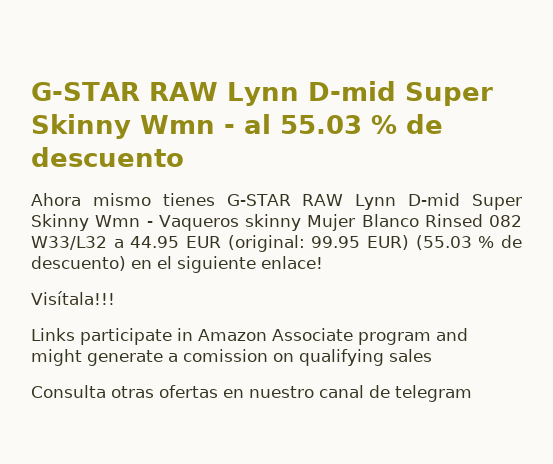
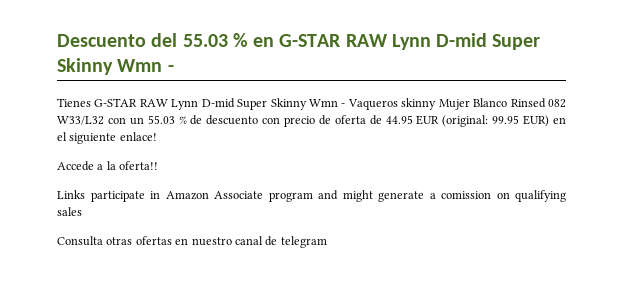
- G-STAR RAW Lynn D-mid Super Skinny Wmn - al 55.03 % de descuento
- Ahora mismo tienes G-STAR RAW Lynn D-mid Super Skinny Wmn - Vaqueros skinny Mujer Blanco Rinsed 082 W33/L32 a 44.95 EUR (original: 99.95 EUR) (55.03 % de descuento) en el siguiente enlace!
+ Descuento del 55.03 % en G-STAR RAW Lynn D-mid Super Skinny Wmn -
+ Tienes G-STAR RAW Lynn D-mid Super Skinny Wmn - Vaqueros skinny Mujer Blanco Rinsed 082 W33/L32 con un 55.03 % de descuento con precio de oferta de 44.95 EUR (original: 99.95 EUR) en el siguiente enlace!
- Visítala!!!
+ Accede a la oferta!!

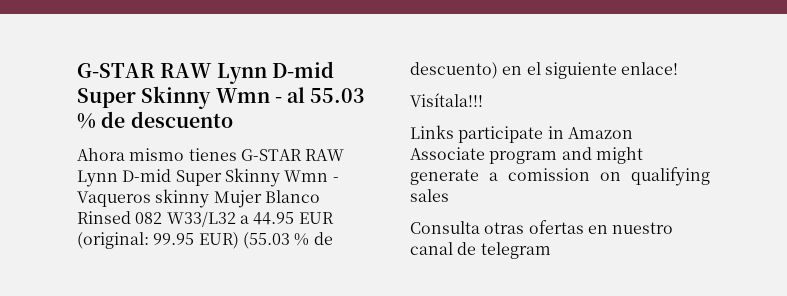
- Descuento del 55.03 % en G-STAR RAW Lynn D-mid Super Skinny Wmn -
- Tienes G-STAR RAW Lynn D-mid Super Skinny Wmn - Vaqueros skinny Mujer Blanco Rinsed 082 W33/L32 con un 55.03 % de descuento con precio de oferta de 44.95 EUR (original: 99.95 EUR) en el siguiente enlace!
+ G-STAR RAW Lynn D-mid Super Skinny Wmn - al 55.03 % de descuento
+ Ahora mismo tienes G-STAR RAW Lynn D-mid Super Skinny Wmn - Vaqueros skinny Mujer Blanco Rinsed 082 W33/L32 a 44.95 EUR (original: 99.95 EUR) (55.03 % de descuento) en el siguiente enlace!
- Accede a la oferta!!
+ Visítala!!!

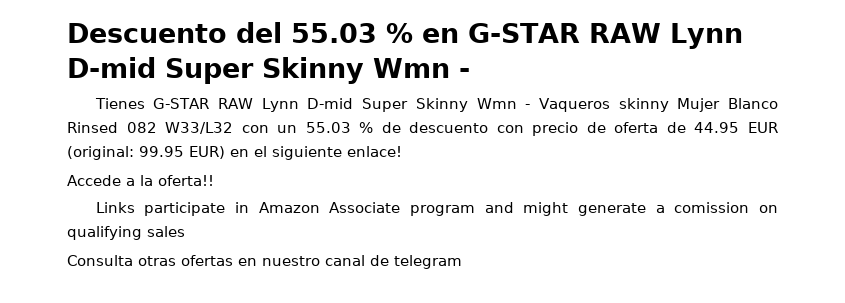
- G-STAR RAW Lynn D-mid Super Skinny Wmn - al 55.03 % de descuento
- Ahora mismo tienes G-STAR RAW Lynn D-mid Super Skinny Wmn - Vaqueros skinny Mujer Blanco Rinsed 082 W33/L32 a 44.95 EUR (original: 99.95 EUR) (55.03 % de descuento) en el siguiente enlace!
+ Descuento del 55.03 % en G-STAR RAW Lynn D-mid Super Skinny Wmn -
+ Tienes G-STAR RAW Lynn D-mid Super Skinny Wmn - Vaqueros skinny Mujer Blanco Rinsed 082 W33/L32 con un 55.03 % de descuento con precio de oferta de 44.95 EUR (original: 99.95 EUR) en el siguiente enlace!
- Visítala!!!
+ Accede a la oferta!!

